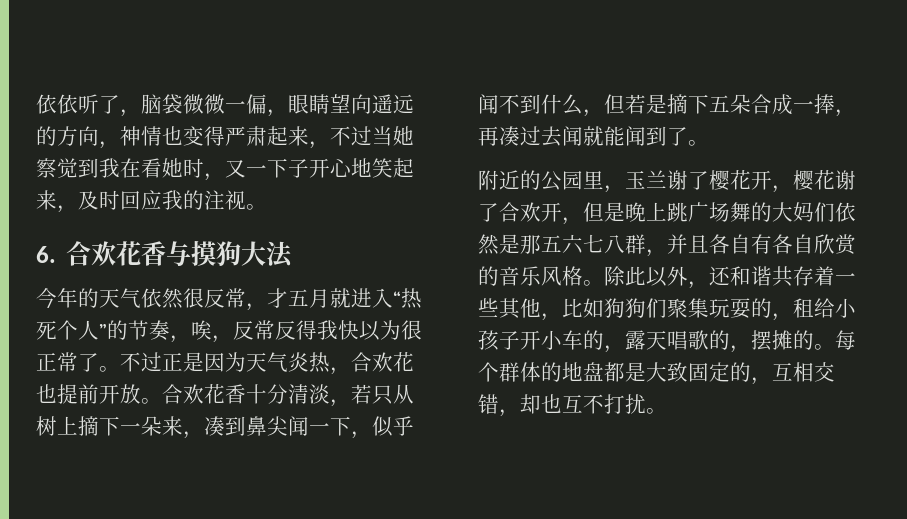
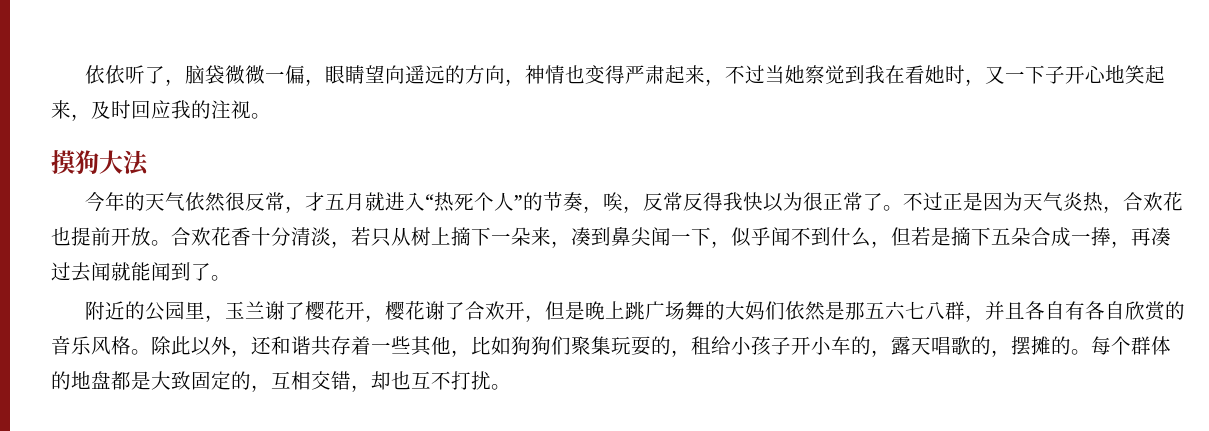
- 6.合欢花香与摸狗大法
+ 摸狗大法

